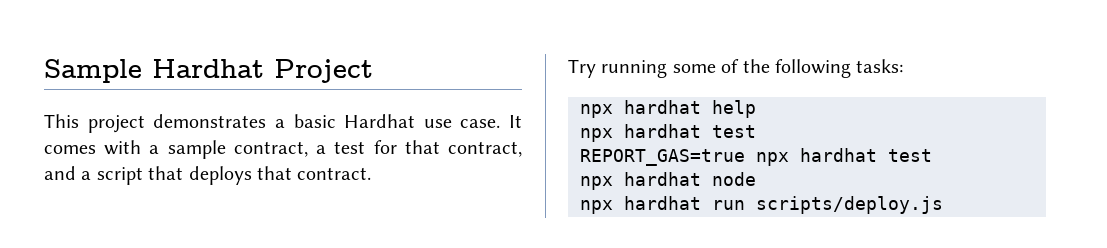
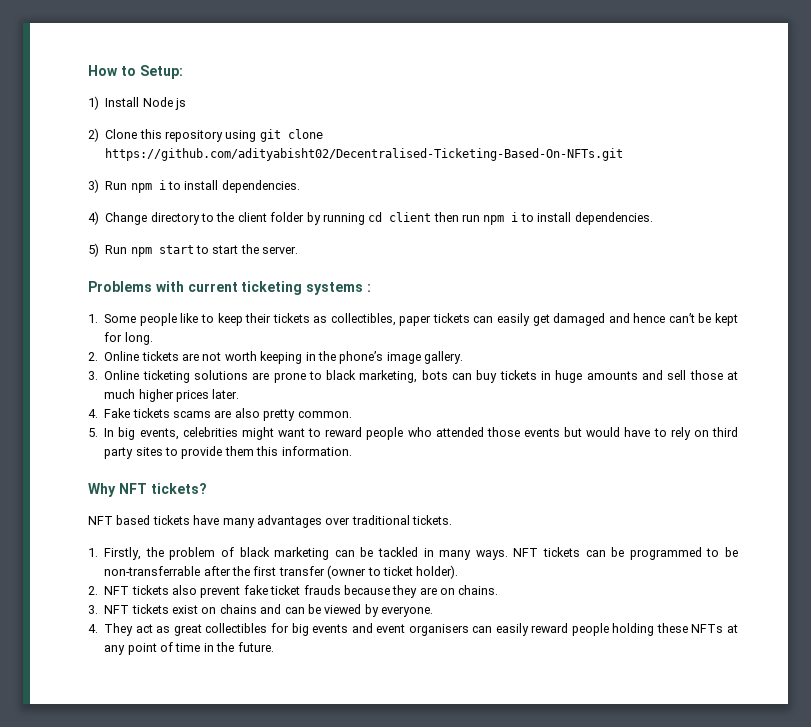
- Sample Hardhat Project
- This project demonstrates a basic Hardhat use case. It comes with a sample contract, a test for that contract, and a script that deploys that contract.
- Try running some of the following tasks:
- npx hardhat help
- npx hardhat test
- REPORT_GAS=true npx hardhat test
- npx hardhat node
- npx hardhat run scripts/deploy.js
+ How to Setup:
+ 1) Install Node js
+ 2) Clone this repository using git clone https://github.com/adityabisht02/Decentralised-Ticketing-Based-On-NFTs.git
+ 3) Run npm i to install dependencies.
+ 4) Change directory to the client folder by running cd client then run npm i to install dependencies.
+ 5) Run npm start to start the server.
+ Problems with current ticketing systems :
+ 1. Some people like to keep their tickets as collectibles, paper tickets can easily get damaged and hence can’t be kept for long.
+ 2. Online tickets are not worth keeping in the phone’s image gallery.
+ 3. Online ticketing solutions are prone to black marketing, bots can buy tickets in huge amounts and sell those at much higher prices later.
+ 4. Fake tickets scams are also pretty common.
+ 5. In big events, celebrities might want to reward people who attended those events but would have to rely on third party sites to provide them this information.
+ Why NFT tickets?
+ NFT based tickets have many advantages over traditional tickets.
+ 1. Firstly, the problem of black marketing can be tackled in many ways. NFT tickets can be programmed to be non-transferrable after the first transfer (owner to ticket holder).
+ 2. NFT tickets also prevent fake ticket frauds because they are on chains.
+ 3. NFT tickets exist on chains and can be viewed by everyone.
+ 4. They act as great collectibles for big events and event organisers can easily reward people holding these NFTs at any point of time in the future.

